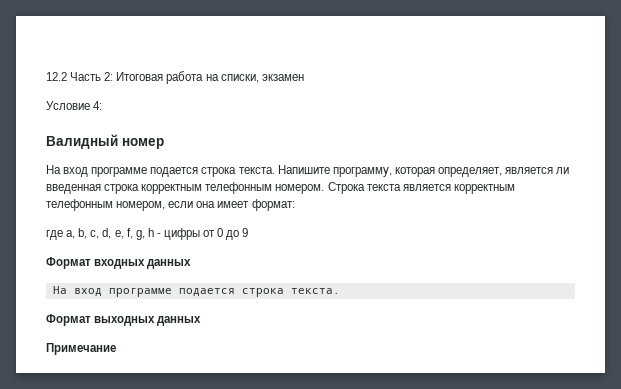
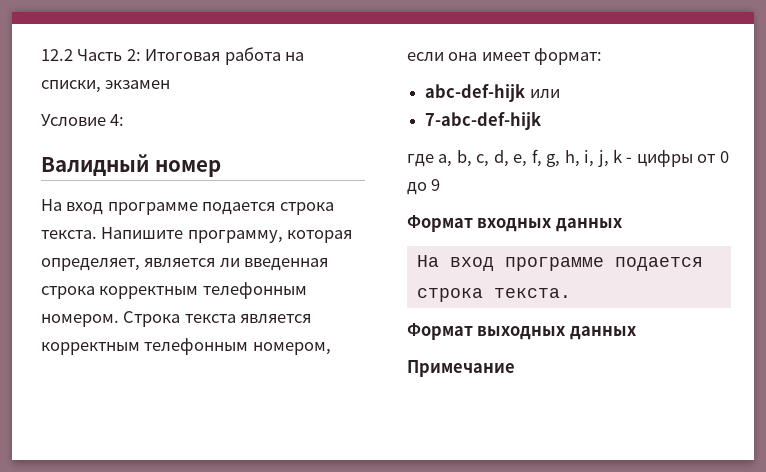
+ abc-def-hijk или
+ 7-abc-def-hijk
- где a, b, c, d, e, f, g, h - цифры от 0 до 9
+ где a, b, c, d, e, f, g, h, i, j, k - цифры от 0 до 9

